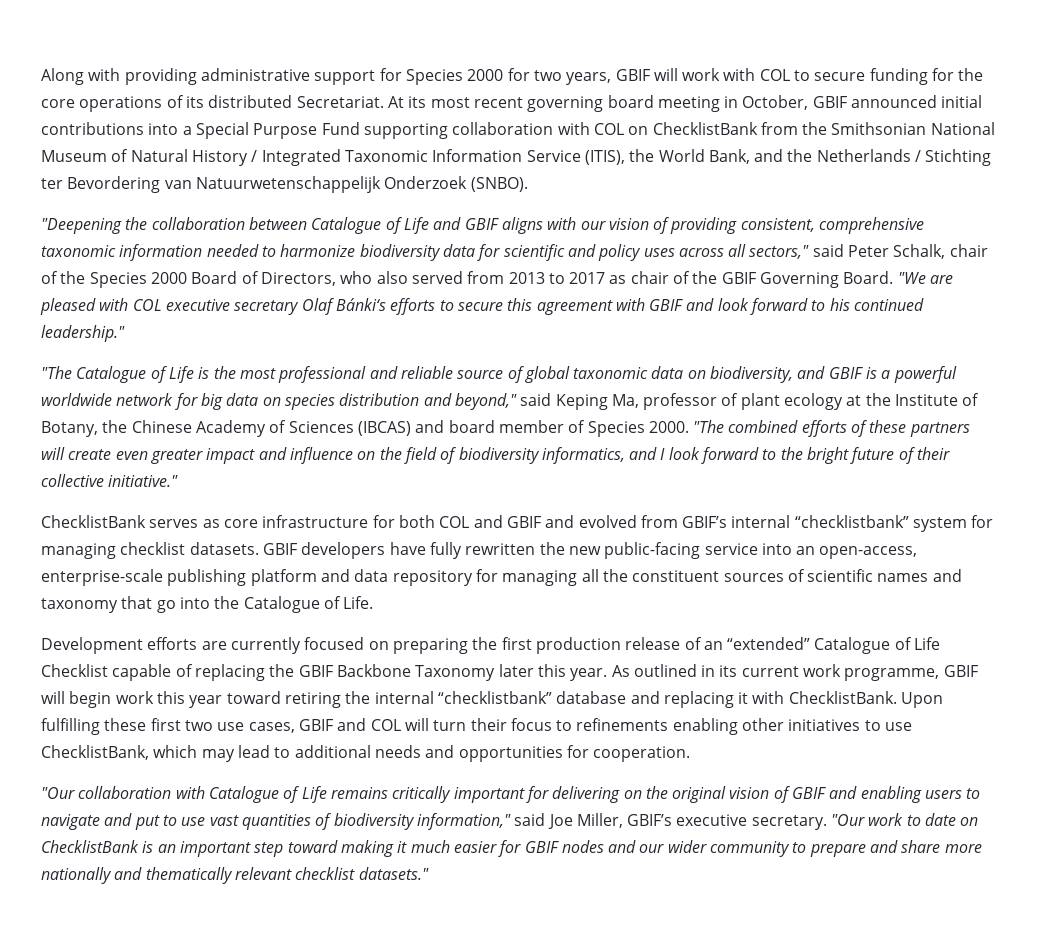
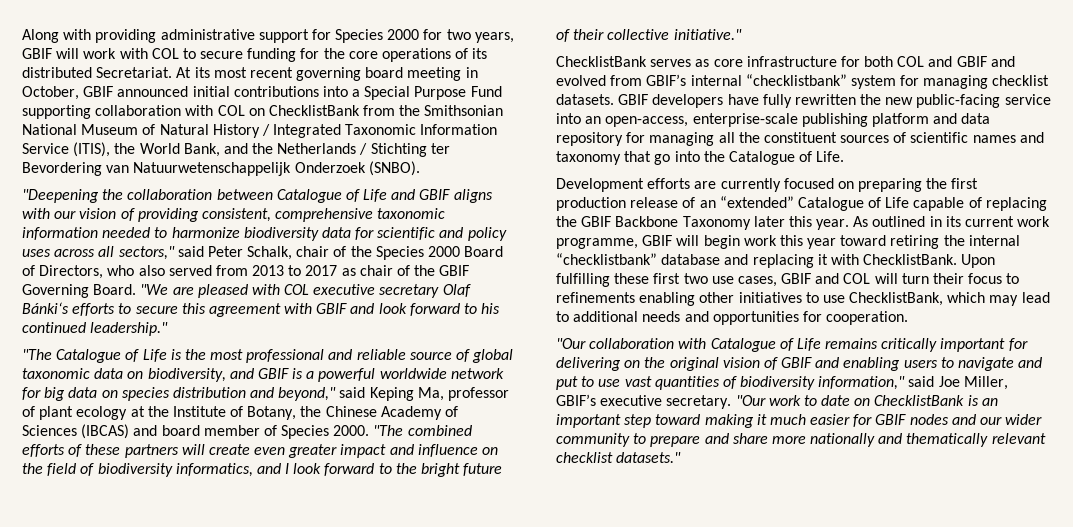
- Development efforts are currently focused on preparing the first production release of an “extended” Catalogue of Life Checklist capable of replacing the GBIF Backbone Taxonomy later this year.
+ Development efforts are currently focused on preparing the first production release of an “extended” Catalogue of Life capable of replacing the GBIF Backbone Taxonomy later this year.

